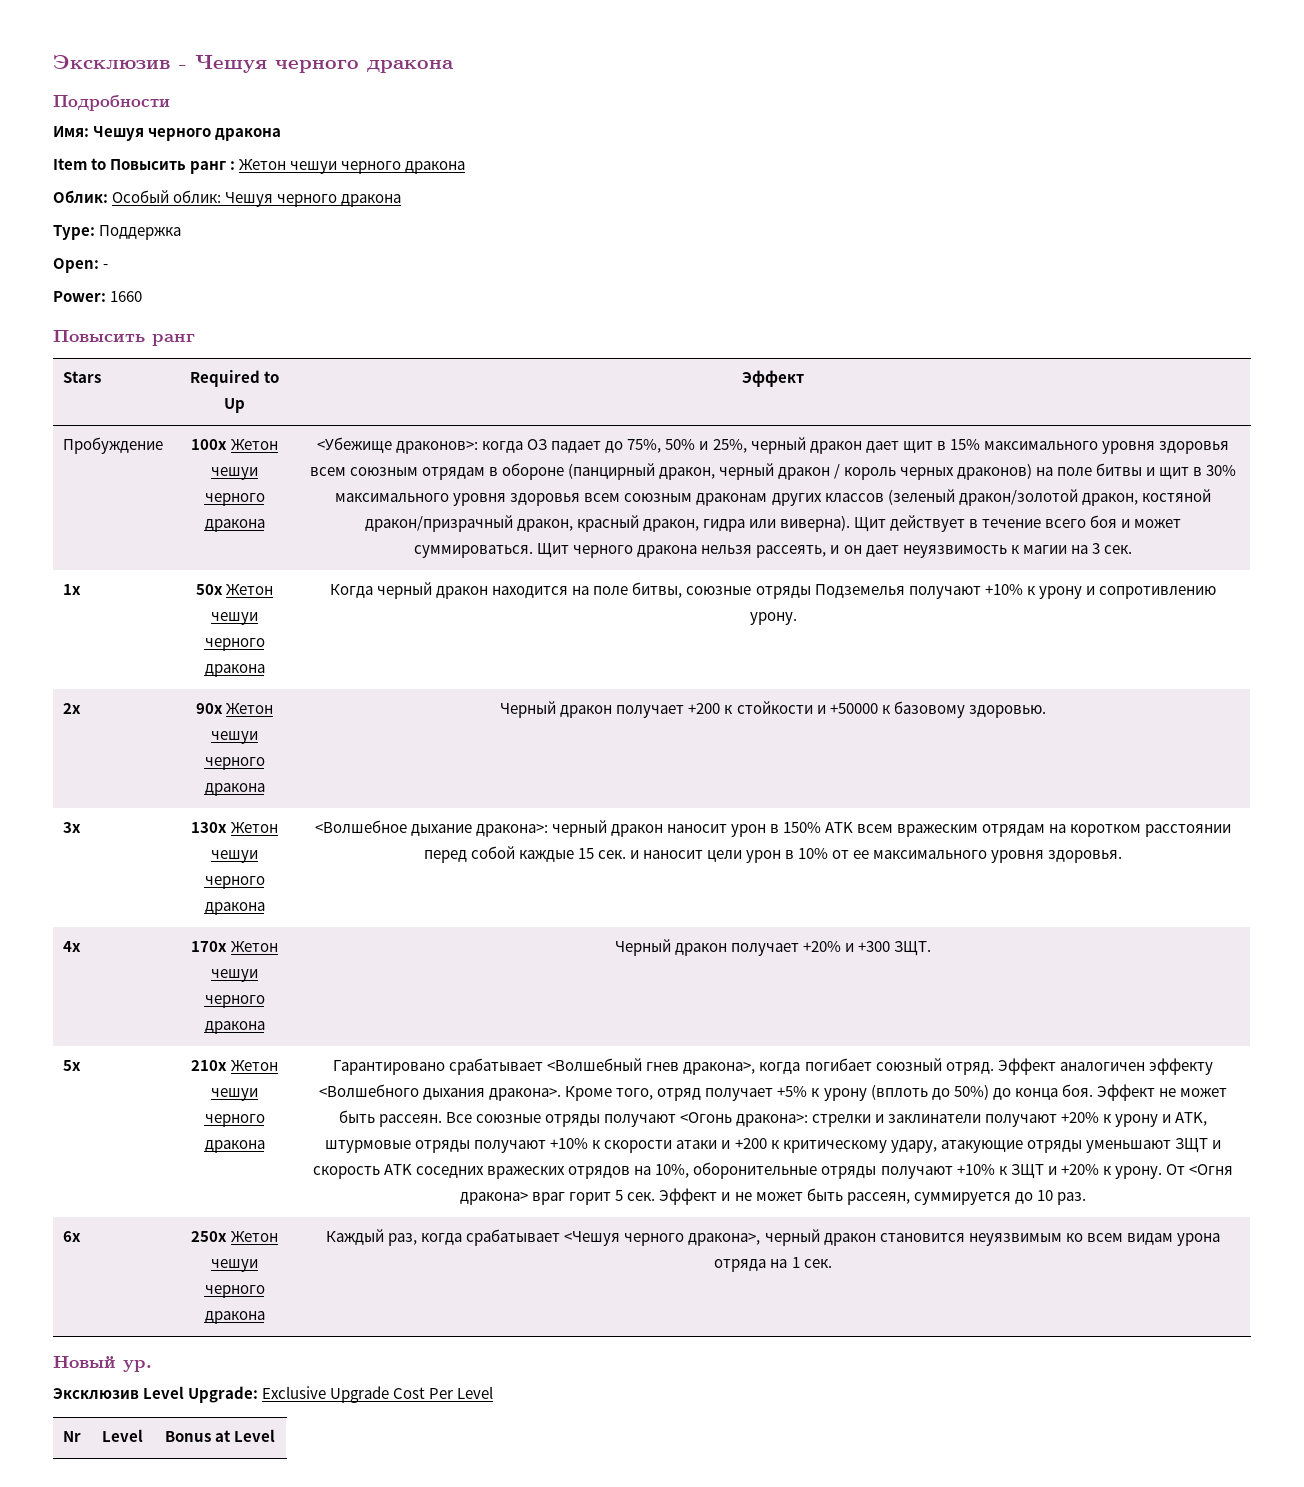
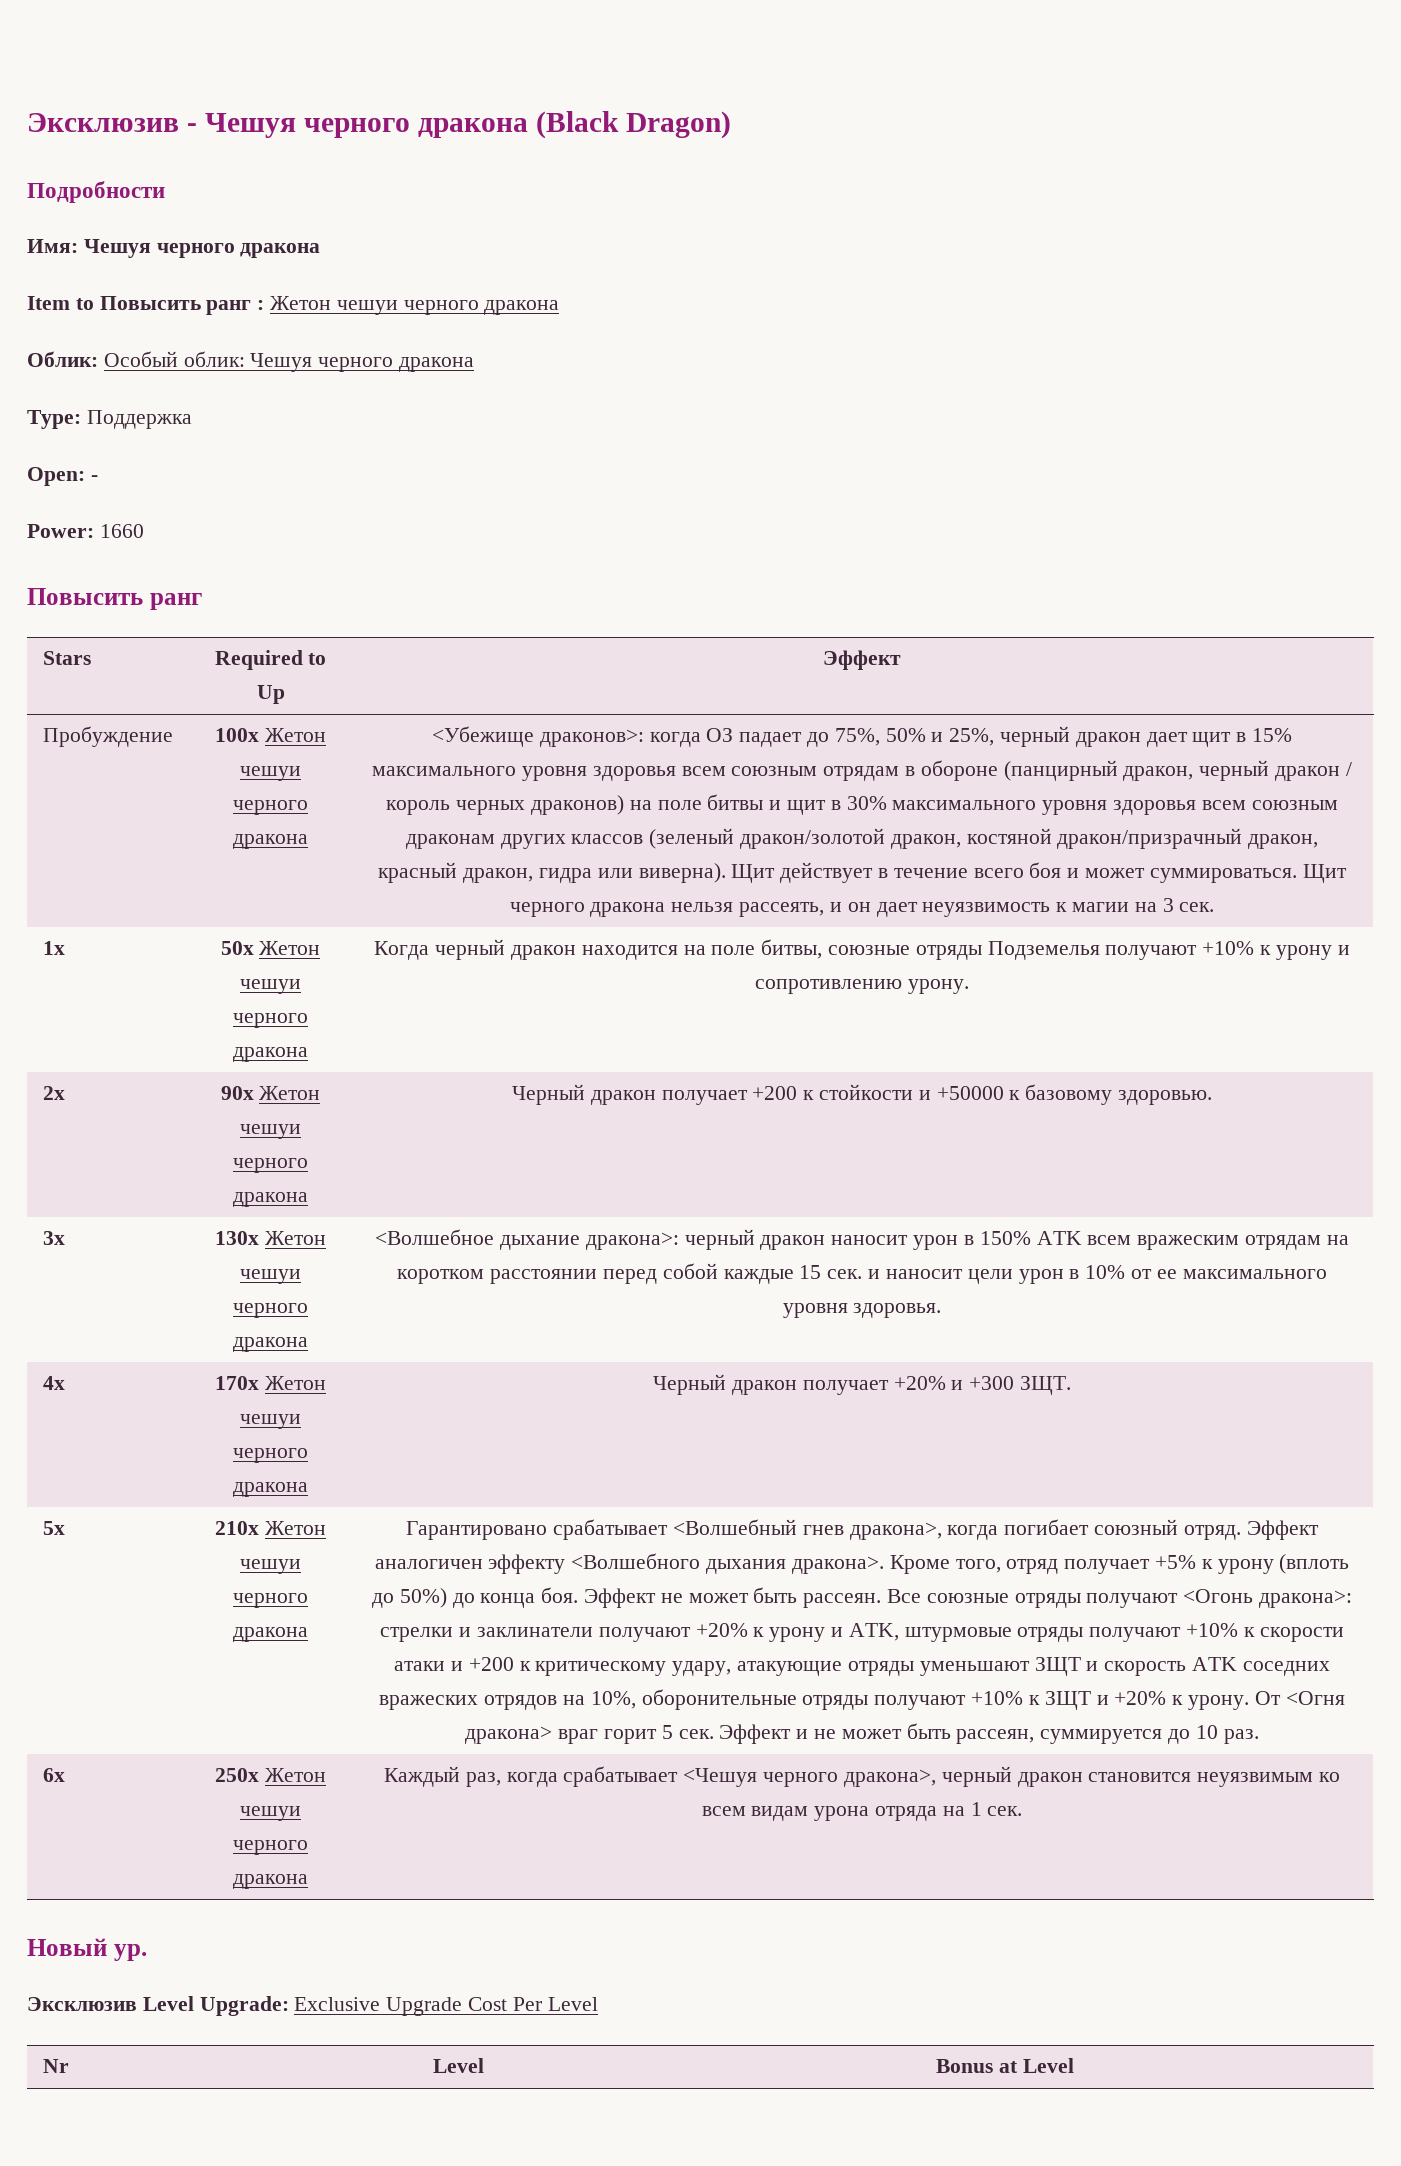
- Эксклюзив - Чешуя черного дракона
+ Эксклюзив - Чешуя черного дракона (Black Dragon)

